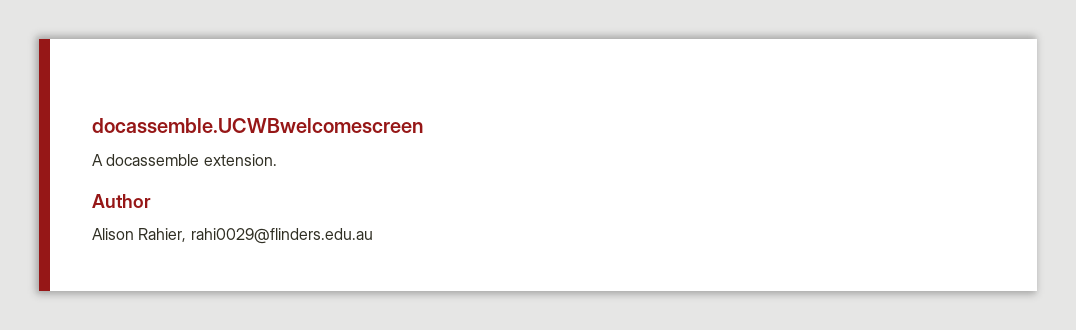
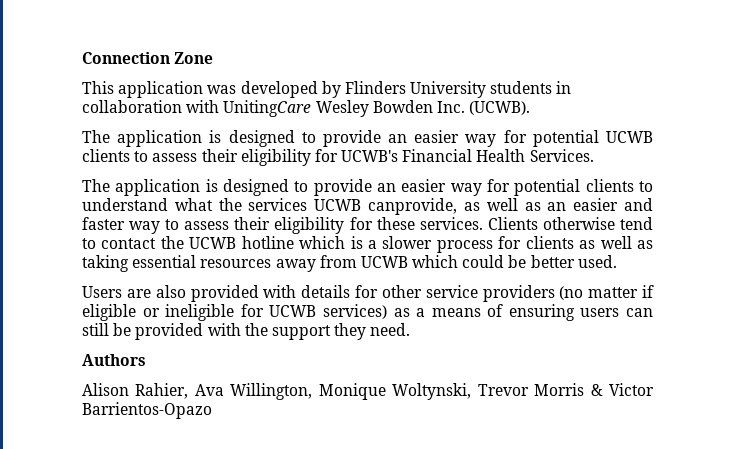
- docassemble.UCWBwelcomescreen
- A docassemble extension.
- Author
- Alison Rahier, rahi0029@flinders.edu.au
+ Connection Zone
+ This application was developed by Flinders University students in collaboration with UnitingCare Wesley Bowden Inc. (UCWB).
+ The application is designed to provide an easier way for potential UCWB clients to assess their eligibility for UCWB's Financial Health Services.
+ The application is designed to provide an easier way for potential clients to understand what the services UCWB canprovide, as well as an easier and faster way to assess their eligibility for these services. Clients otherwise tend to contact the UCWB hotline which is a slower process for clients as well as taking essential resources away from UCWB which could be better used.
+ Users are also provided with details for other service providers (no matter if eligible or ineligible for UCWB services) as a means of ensuring users can still be provided with the support they need.
+ Authors
+ Alison Rahier, Ava Willington, Monique Woltynski, Trevor Morris & Victor Barrientos-Opazo

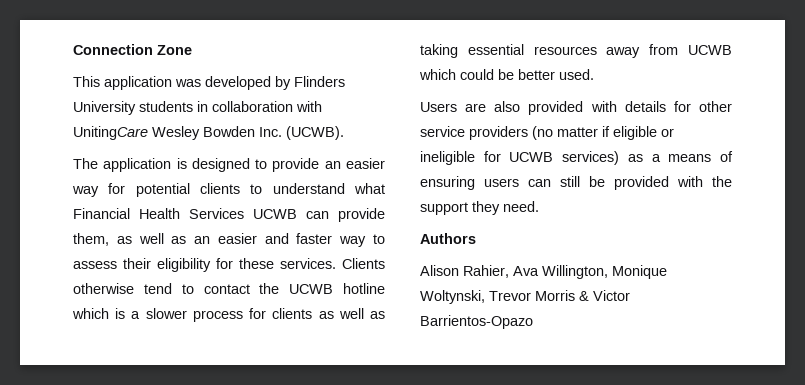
- The application is designed to provide an easier way for potential UCWB clients to assess their eligibility for UCWB's Financial Health Services.
- The application is designed to provide an easier way for potential clients to understand what the services UCWB canprovide, as well as an easier and faster way to assess their eligibility for these services.
+ The application is designed to provide an easier way for potential clients to understand what Financial Health Services UCWB can provide them, as well as an easier and faster way to assess their eligibility for these services.

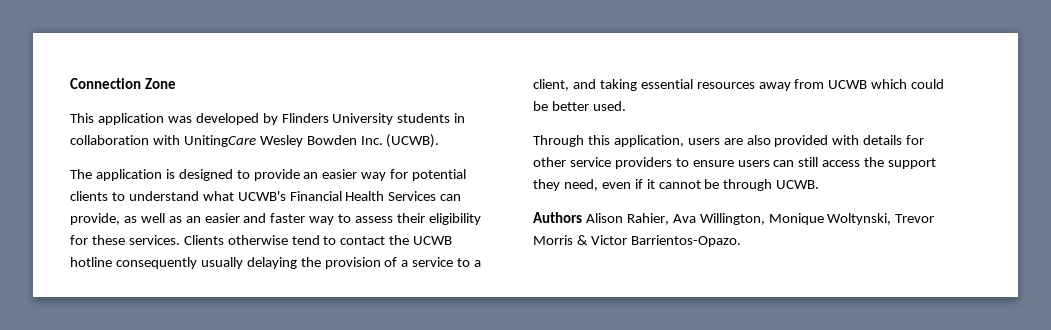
- The application is designed to provide an easier way for potential clients to understand what Financial Health Services UCWB can provide them, as well as an easier and faster way to assess their eligibility for these services.
+ The application is designed to provide an easier way for potential clients to understand what UCWB's Financial Health Services can provide, as well as an easier and faster way to assess their eligibility for these services.
- Clients otherwise tend to contact the UCWB hotline which is a slower process for clients as well as taking essential resources away from UCWB which could be better used.
+ Clients otherwise tend to contact the UCWB hotline consequently usually delaying the provision of a service to a client, and taking essential resources away from UCWB which could be better used.
- Users are also provided with details for other service providers (no matter if eligible or ineligible for UCWB services) as a means of ensuring users can still be provided with the support they need.
+ Through this application, users are also provided with details for other service providers to ensure users can still access the support they need, even if it cannot be through UCWB.
- Authors
- Alison Rahier, Ava Willington, Monique Woltynski, Trevor Morris & Victor Barrientos-Opazo
+ Authors Alison Rahier, Ava Willington, Monique Woltynski, Trevor Morris & Victor Barrientos-Opazo.

